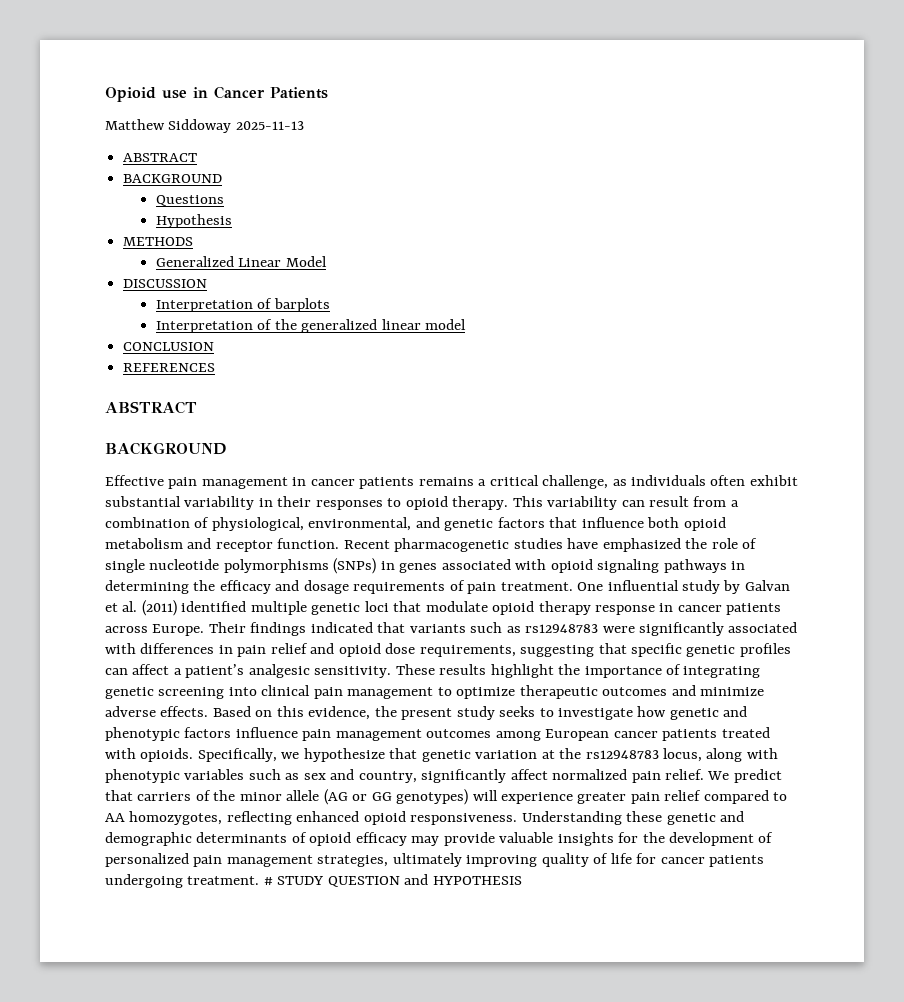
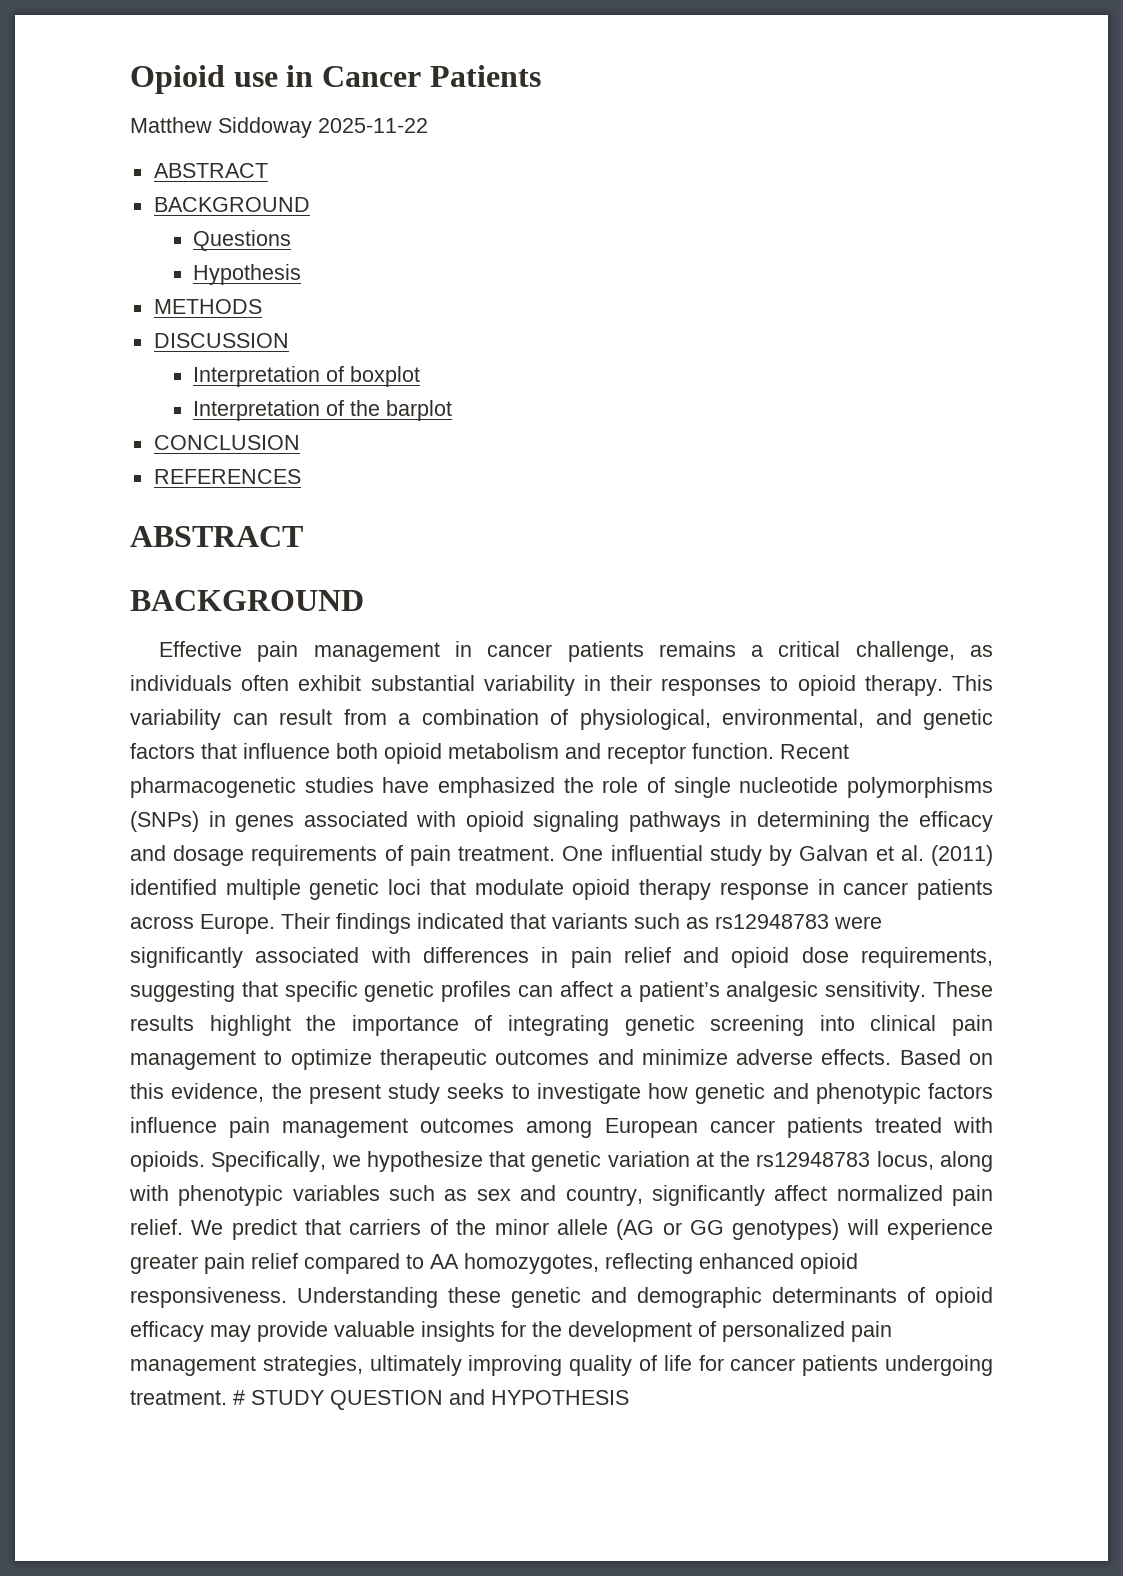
- Matthew Siddoway 2025-11-13
+ Matthew Siddoway 2025-11-22
- Generalized Linear Model
- Interpretation of barplots
+ Interpretation of boxplot
- Interpretation of the generalized linear model
+ Interpretation of the barplot

